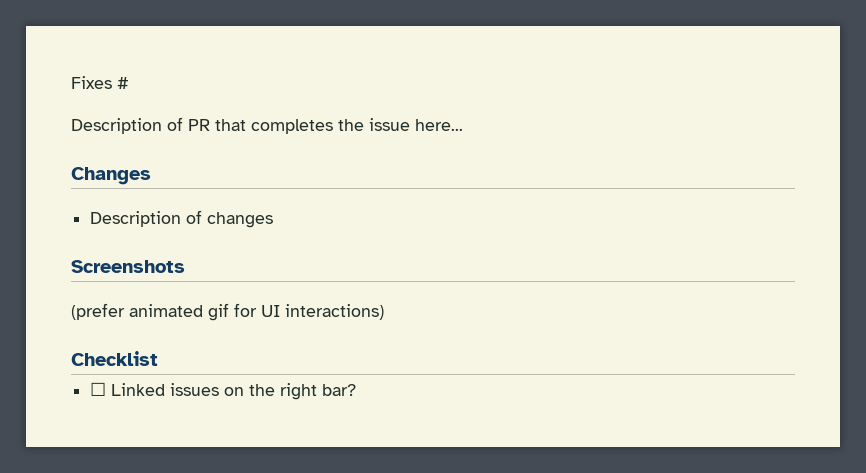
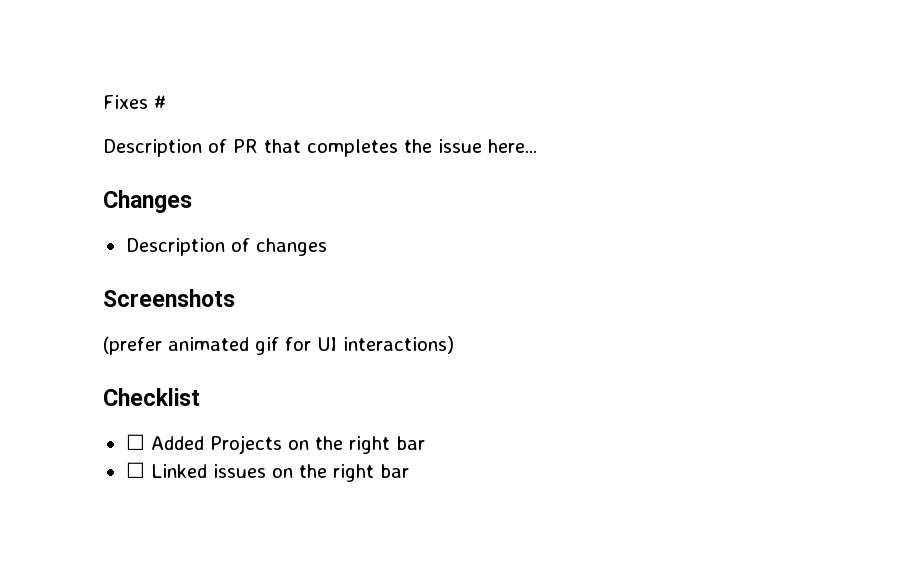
+ ☐ Added Projects on the right bar
- ☐ Linked issues on the right bar?
+ ☐ Linked issues on the right bar

